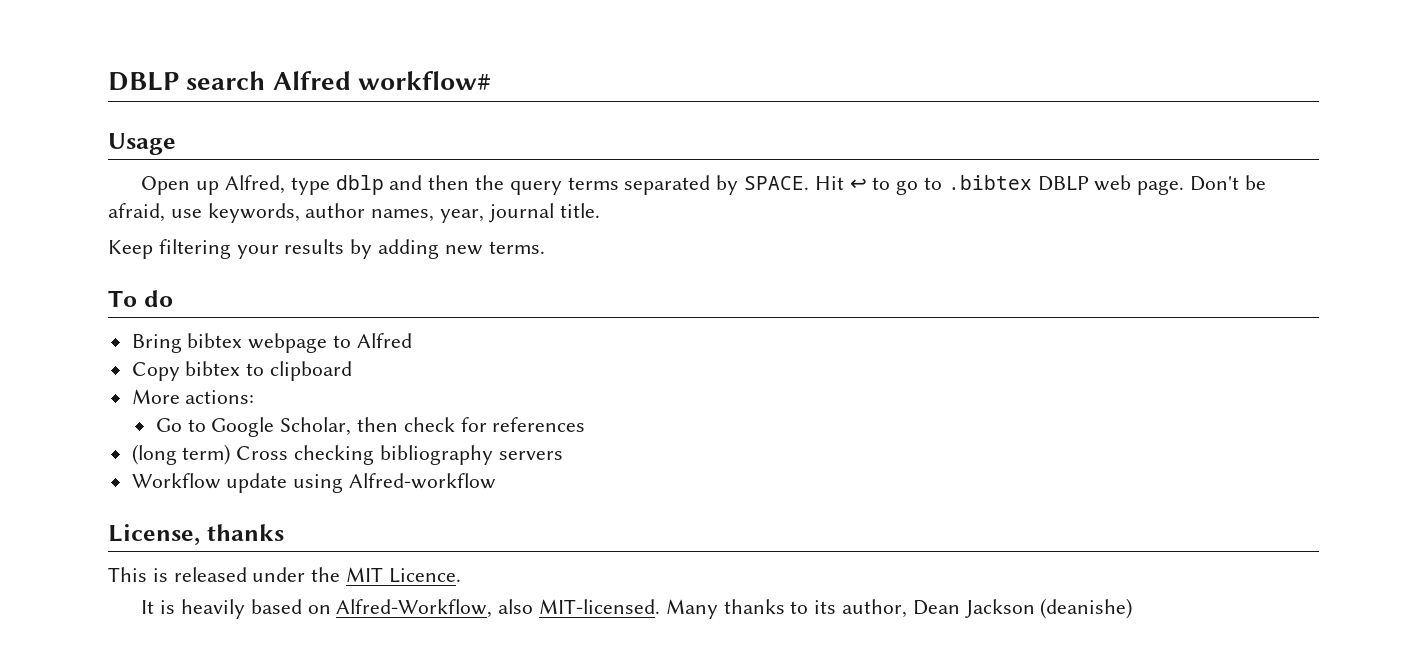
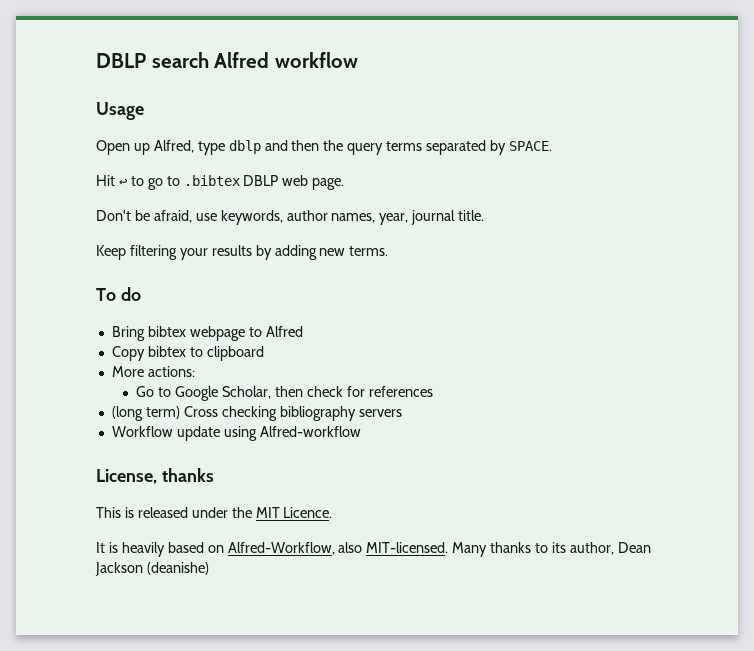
- DBLP search Alfred workflow#
+ DBLP search Alfred workflow
- Open up Alfred, type dblp and then the query terms separated by SPACE. Hit ↩ to go to .bibtex DBLP web page. Don't be afraid, use keywords, author names, year, journal title.
+ Open up Alfred, type dblp and then the query terms separated by SPACE.
+ Hit ↩ to go to .bibtex DBLP web page.
+ Don't be afraid, use keywords, author names, year, journal title.

